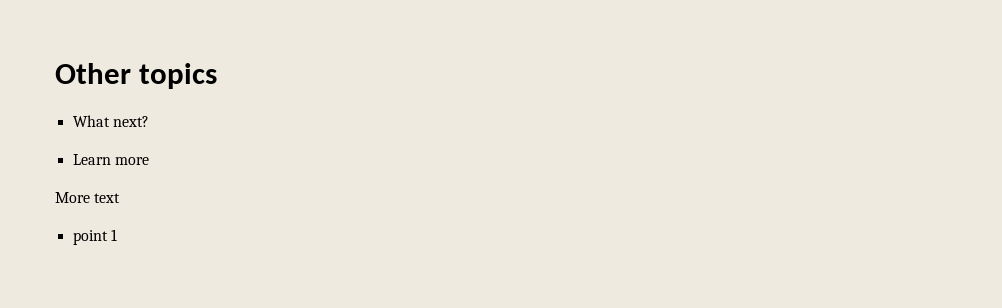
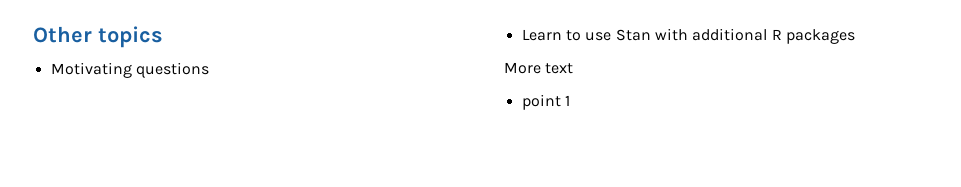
- What next?
+ Motivating questions
- Learn more
+ Learn to use Stan with additional R packages

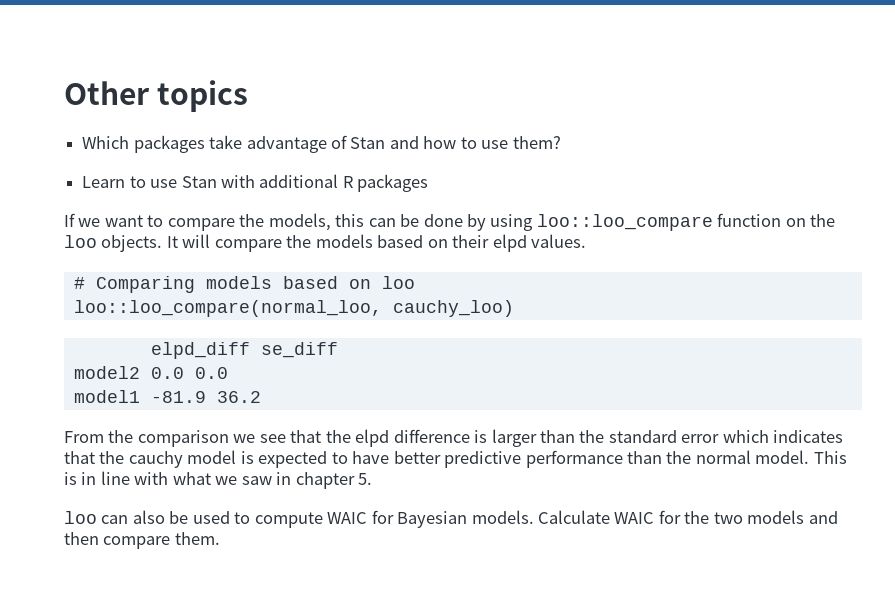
- Motivating questions
+ Which packages take advantage of Stan and how to use them?
- More text
- point 1
+ If we want to compare the models, this can be done by using loo::loo_compare function on the loo objects. It will compare the models based on their elpd values.
+ # Comparing models based on loo
+ loo::loo_compare(normal_loo, cauchy_loo)
+ elpd_diff se_diff
+ model2 0.0 0.0
+ model1 -81.9 36.2
+ From the comparison we see that the elpd difference is larger than the standard error which indicates that the cauchy model is expected to have better predictive performance than the normal model. This is in line with what we saw in chapter 5.
+ loo can also be used to compute WAIC for Bayesian models. Calculate WAIC for the two models and then compare them.

